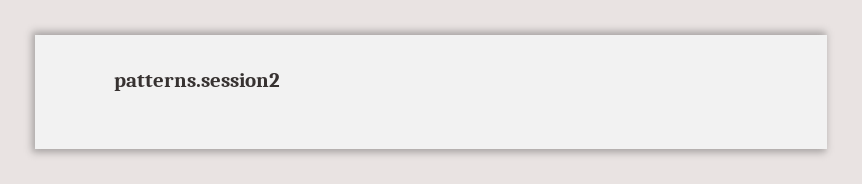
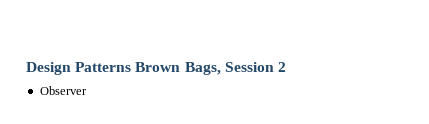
- patterns.session2
+ Design Patterns Brown Bags, Session 2
+ Observer

